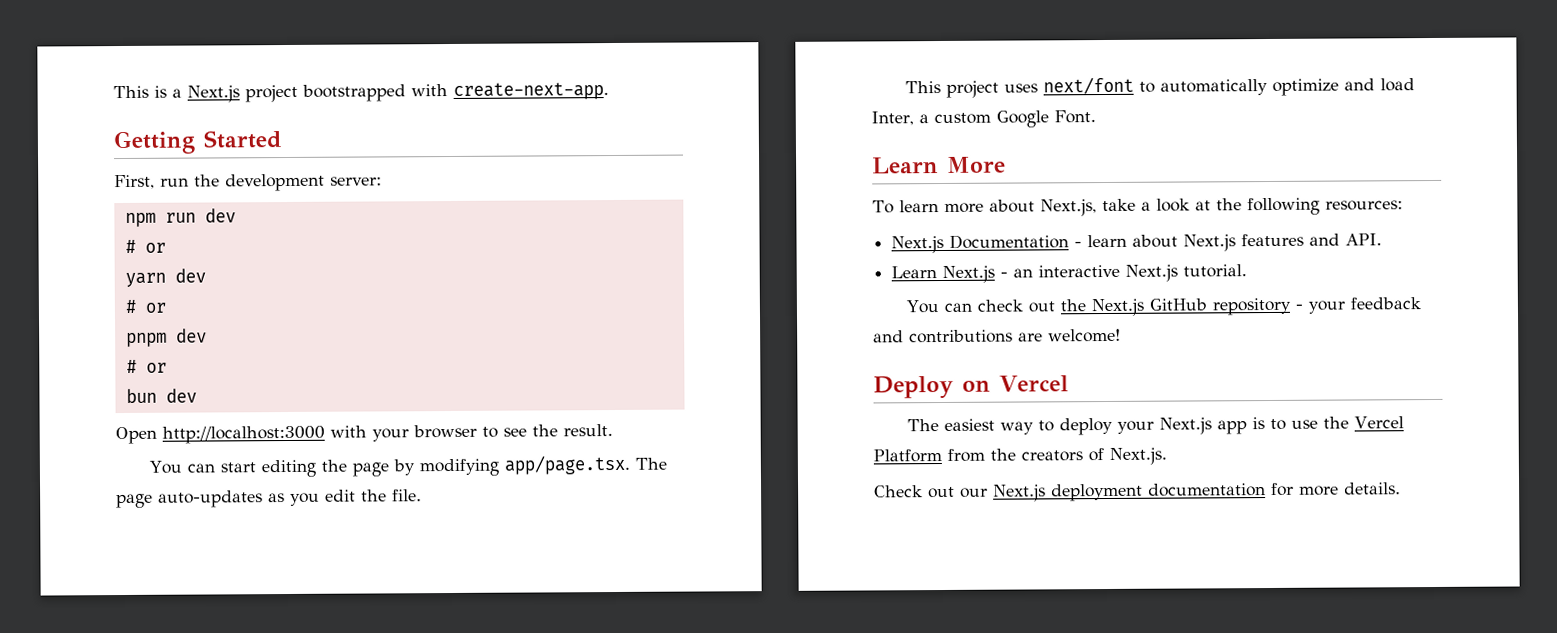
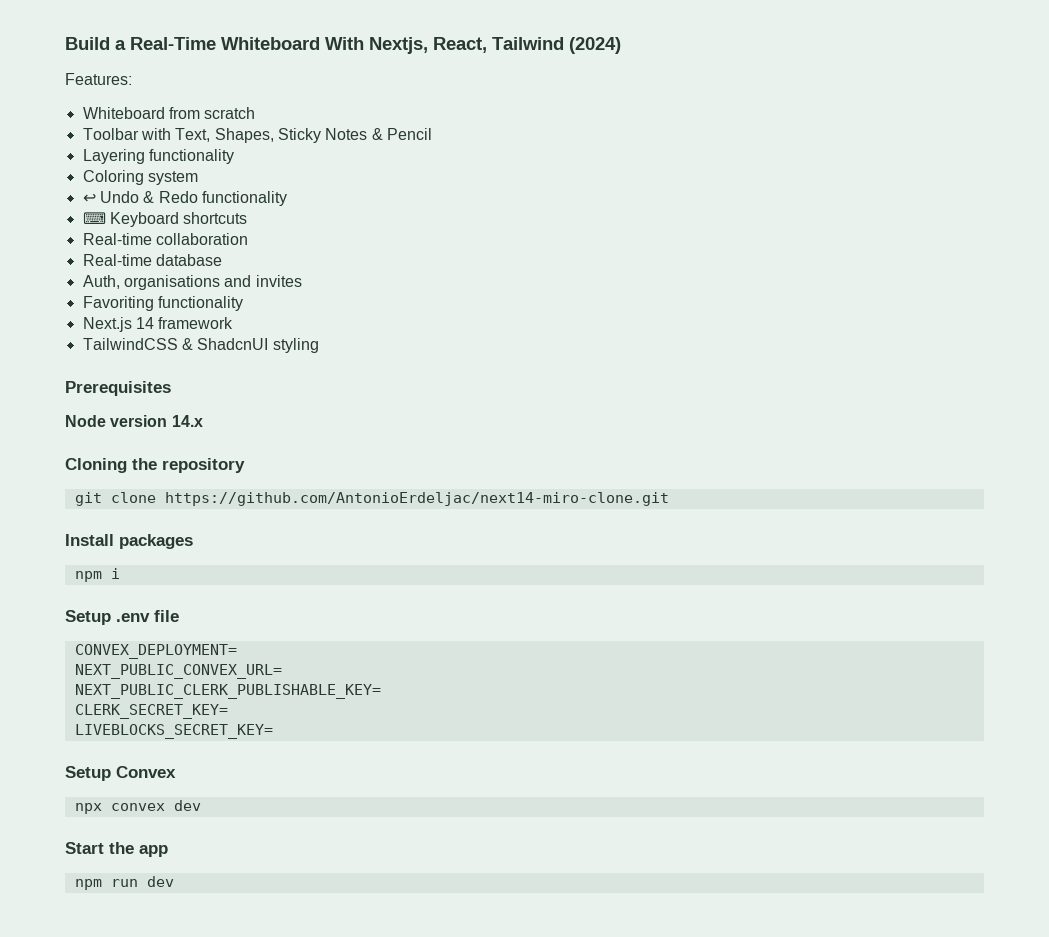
- This is a Next.js project bootstrapped with create-next-app.
- Getting Started
- First, run the development server:
+ Build a Real-Time Whiteboard With Nextjs, React, Tailwind (2024)
+ Features:
+ Whiteboard from scratch
+ Toolbar with Text, Shapes, Sticky Notes & Pencil
+ Layering functionality
+ Coloring system
+ ↩ Undo & Redo functionality
+ ⌨ Keyboard shortcuts
+ Real-time collaboration
+ Real-time database
+ Auth, organisations and invites
+ Favoriting functionality
+ Next.js 14 framework
+ TailwindCSS & ShadcnUI styling
+ Prerequisites
+ Node version 14.x
+ Cloning the repository
+ git clone https://github.com/AntonioErdeljac/next14-miro-clone.git
+ Install packages
+ npm i
+ Setup .env file
+ CONVEX_DEPLOYMENT=
+ NEXT_PUBLIC_CONVEX_URL=
+ NEXT_PUBLIC_CLERK_PUBLISHABLE_KEY=
+ CLERK_SECRET_KEY=
+ LIVEBLOCKS_SECRET_KEY=
+ Setup Convex
+ npx convex dev
+ Start the app
  npm run dev
- # or
- yarn dev
- # or
- pnpm dev
- # or
- bun dev
- Open http://localhost:3000 with your browser to see the result.
- You can start editing the page by modifying app/page.tsx. The page auto-updates as you edit the file.
- This project uses next/font to automatically optimize and load Inter, a custom Google Font.
- Learn More
- To learn more about Next.js, take a look at the following resources:
- Next.js Documentation - learn about Next.js features and API.
- Learn Next.js - an interactive Next.js tutorial.
- You can check out the Next.js GitHub repository - your feedback and contributions are welcome!
- Deploy on Vercel
- The easiest way to deploy your Next.js app is to use the Vercel Platform from the creators of Next.js.
- Check out our Next.js deployment documentation for more details.

